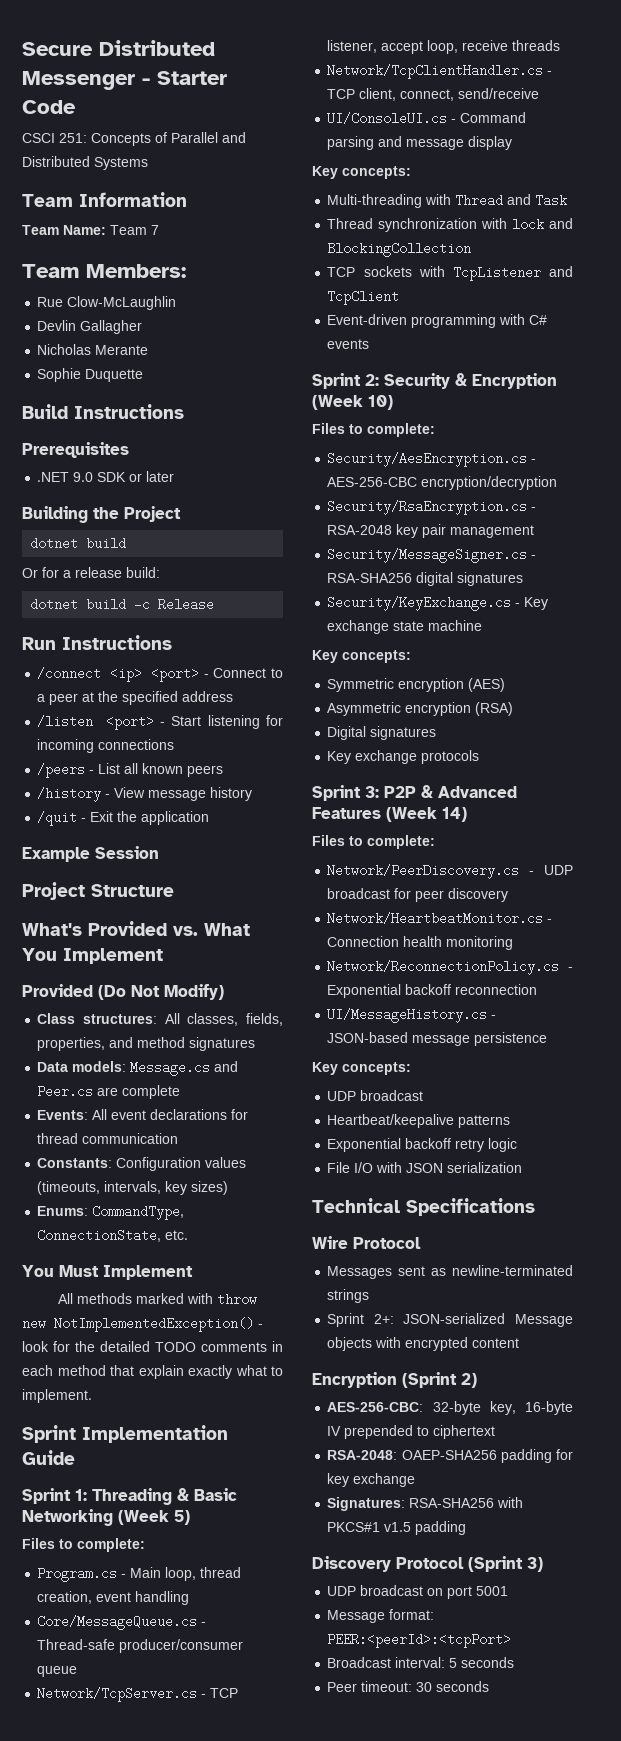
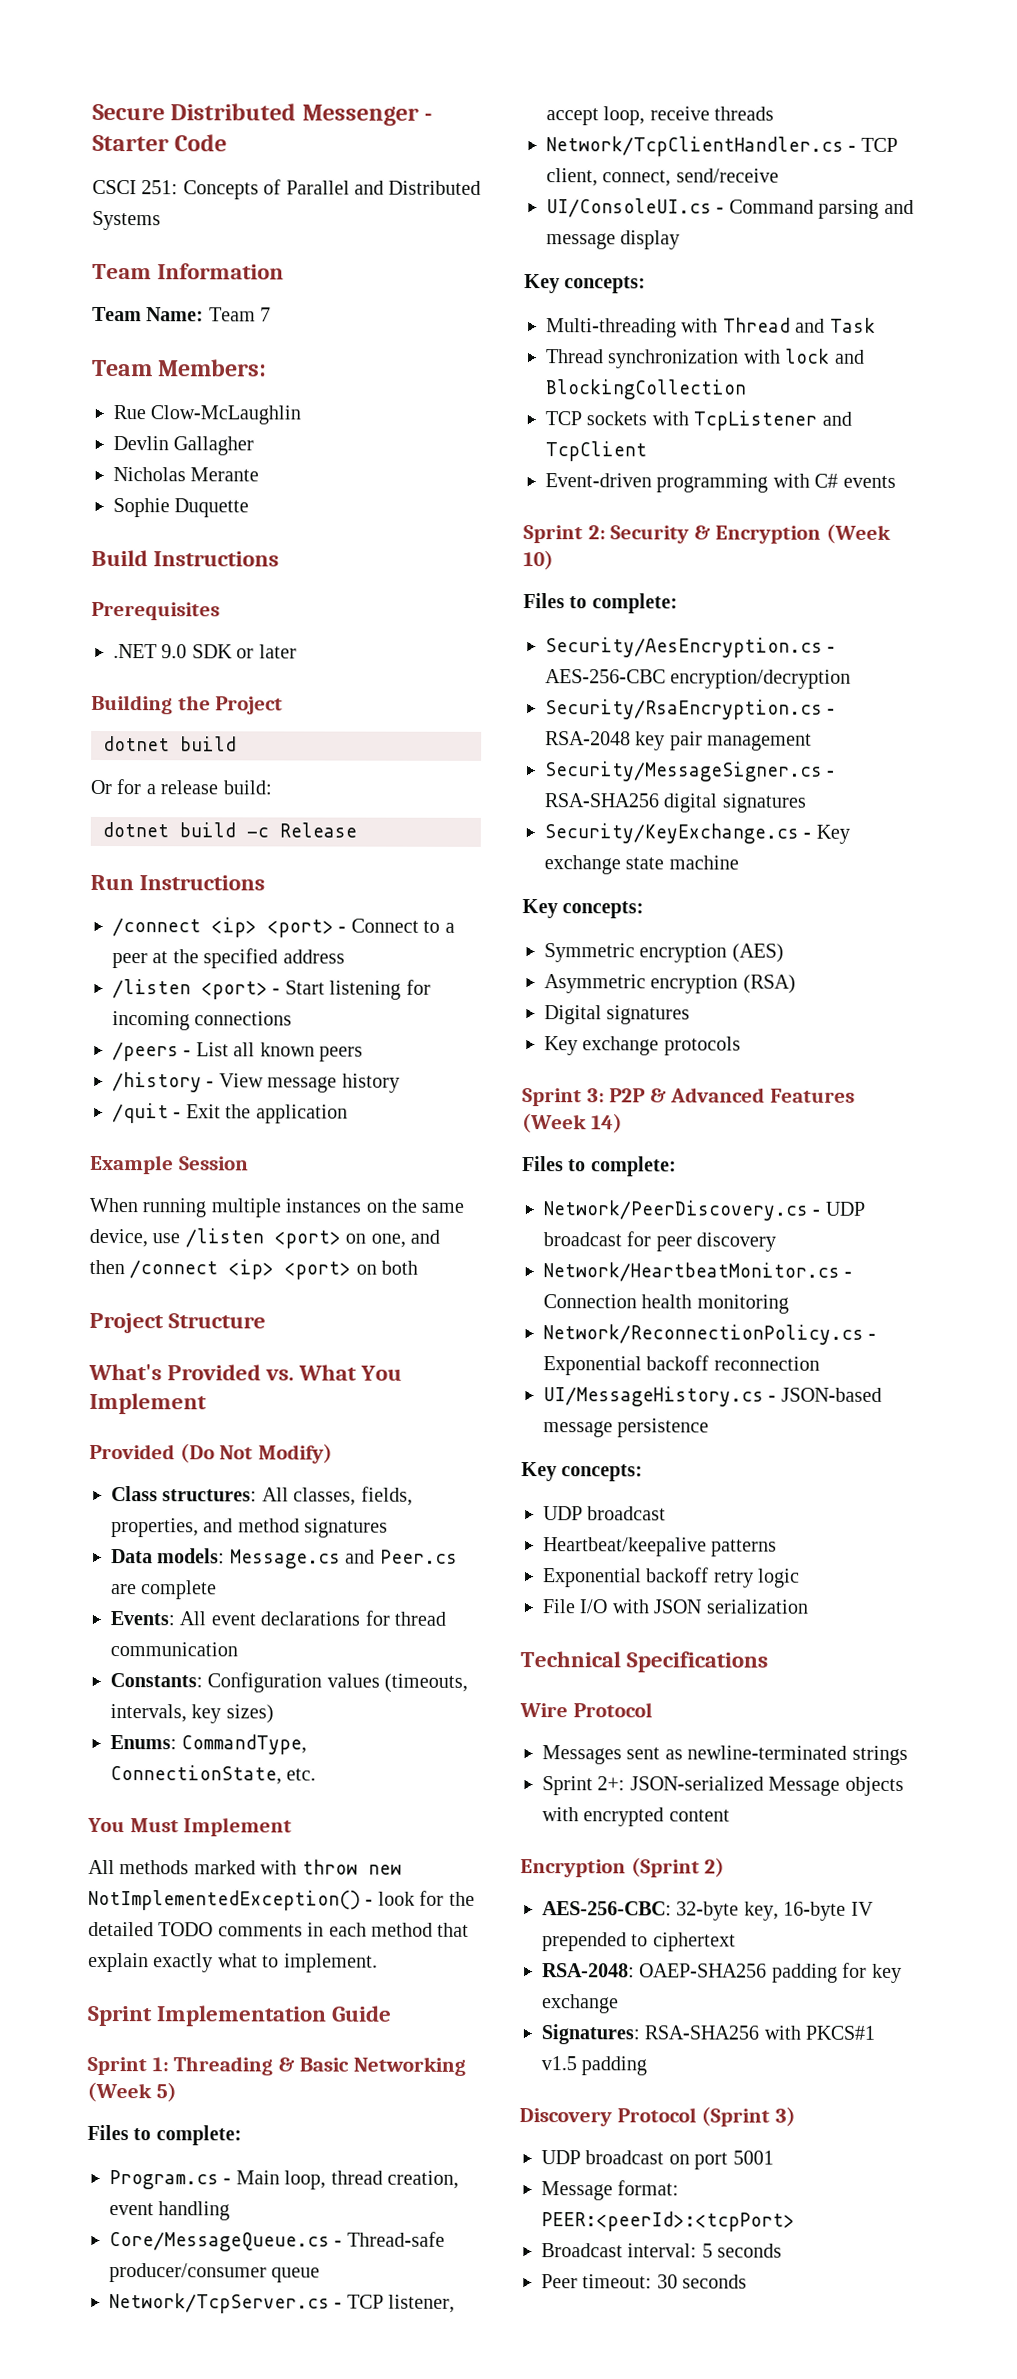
+ When running multiple instances on the same device, use /listen <port> on one, and then /connect <ip> <port> on both

